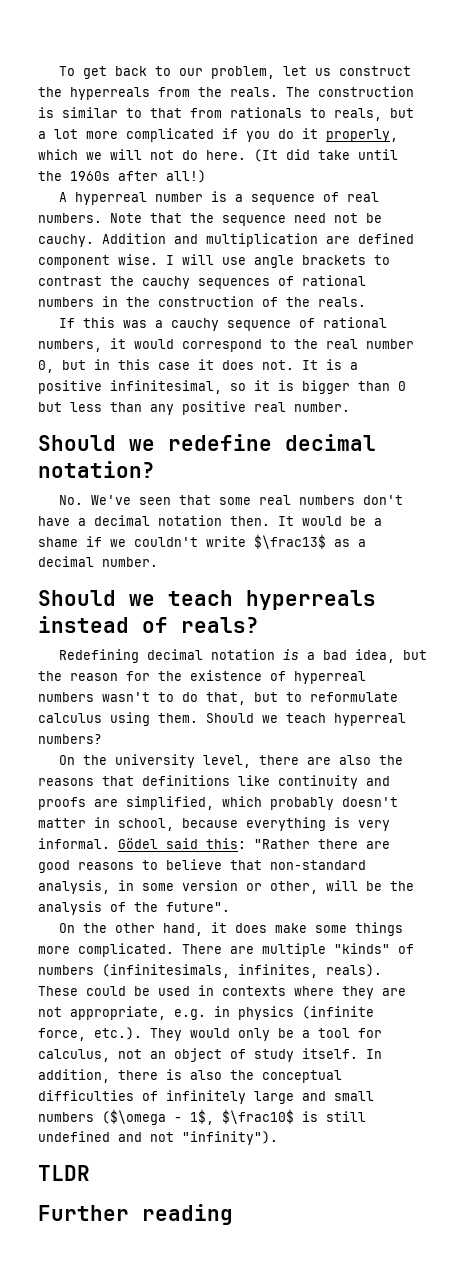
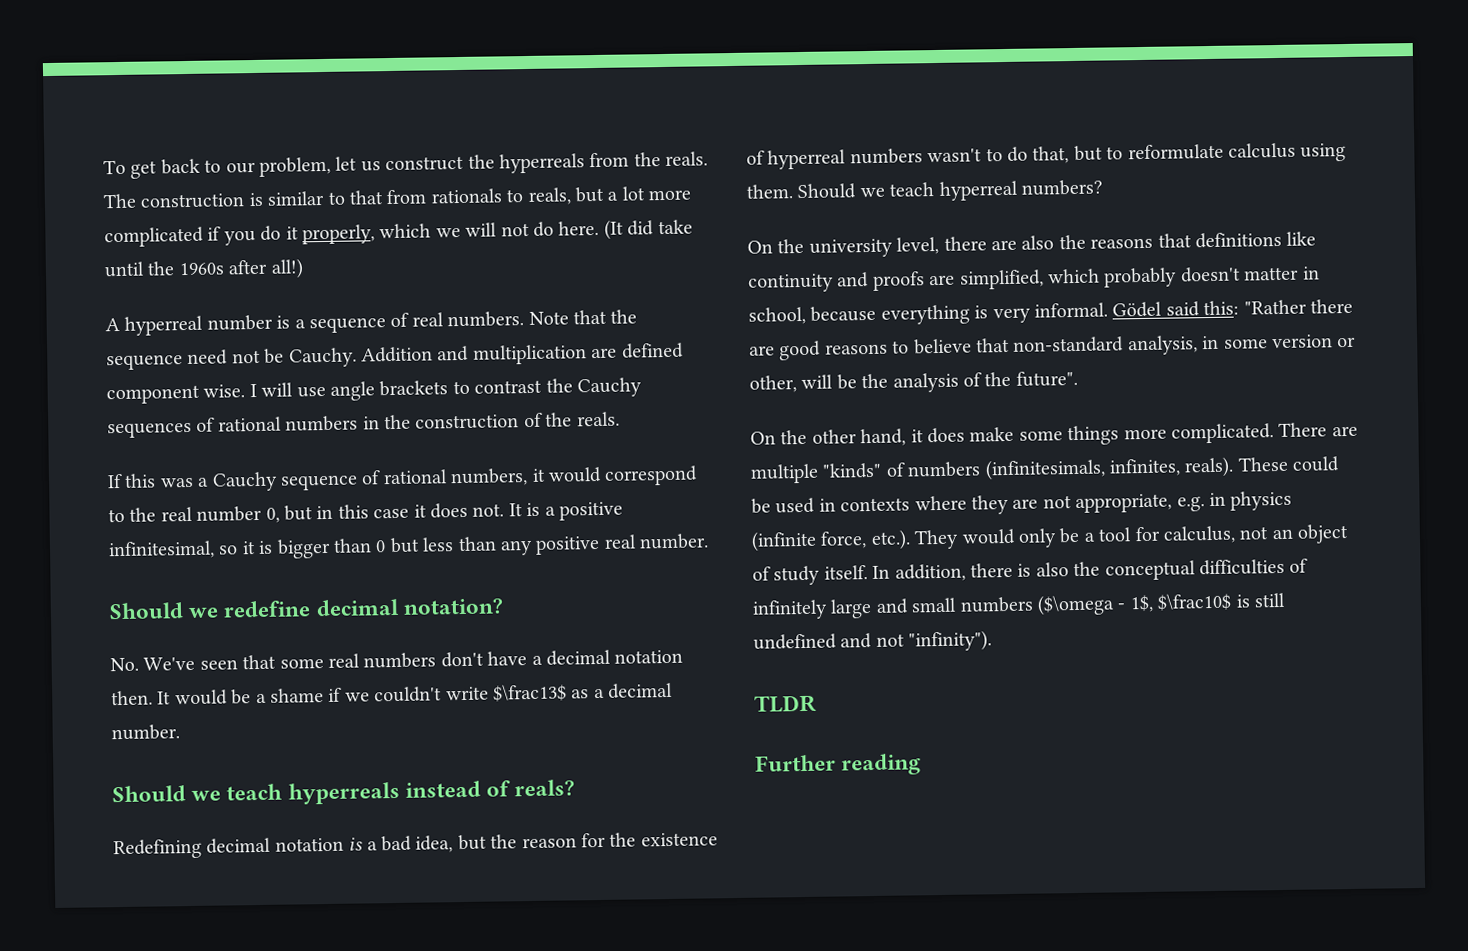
- Note that the sequence need not be cauchy.
+ Note that the sequence need not be Cauchy.
- I will use angle brackets to contrast the cauchy sequences of rational numbers in the construction of the reals.
+ I will use angle brackets to contrast the Cauchy sequences of rational numbers in the construction of the reals.
- If this was a cauchy sequence of rational numbers, it would correspond to the real number 0, but in this case it does not.
+ If this was a Cauchy sequence of rational numbers, it would correspond to the real number 0, but in this case it does not.

